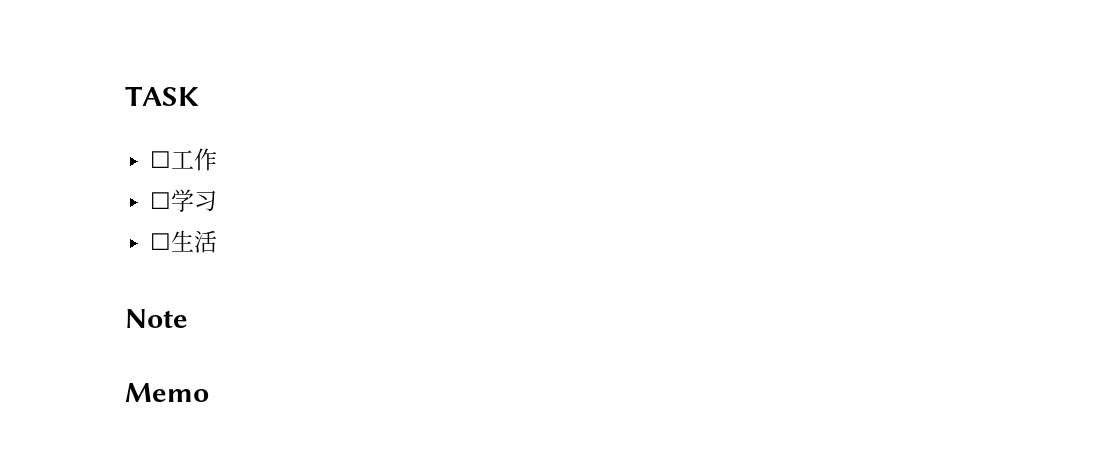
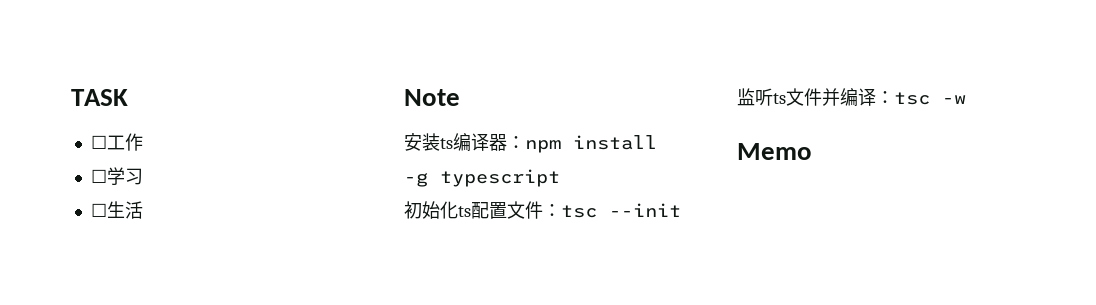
+ 安装ts编译器：npm install -g typescript
+ 初始化ts配置文件：tsc --init监听ts文件并编译：tsc -w

